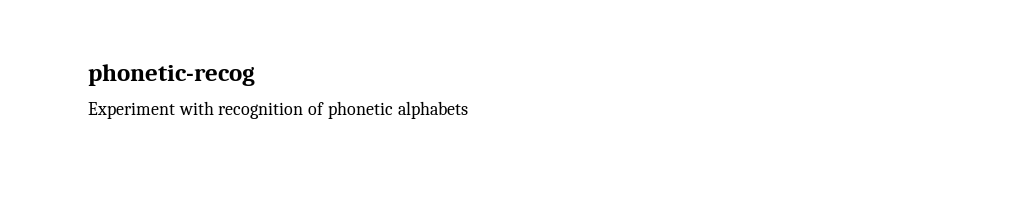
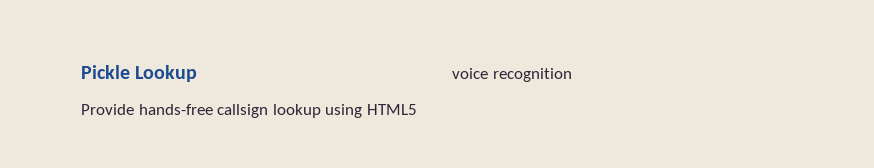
- phonetic-recog
- Experiment with recognition of phonetic alphabets
+ Pickle Lookup
+ Provide hands-free callsign lookup using HTML5 voice recognition

